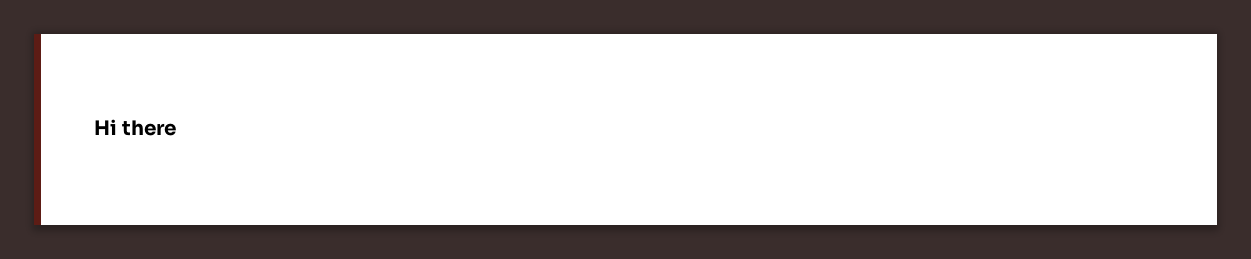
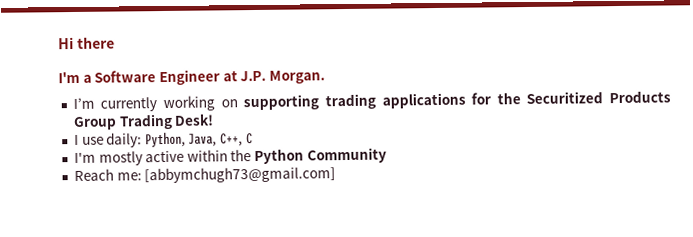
+ I'm a Software Engineer at J.P. Morgan.
+ I’m currently working on supporting trading applications for the Securitized Products Group Trading Desk!
+ I use daily: Python, Java, C++, C
+ I'm mostly active within the Python Community
+ Reach me: [abbymchugh73@gmail.com]

